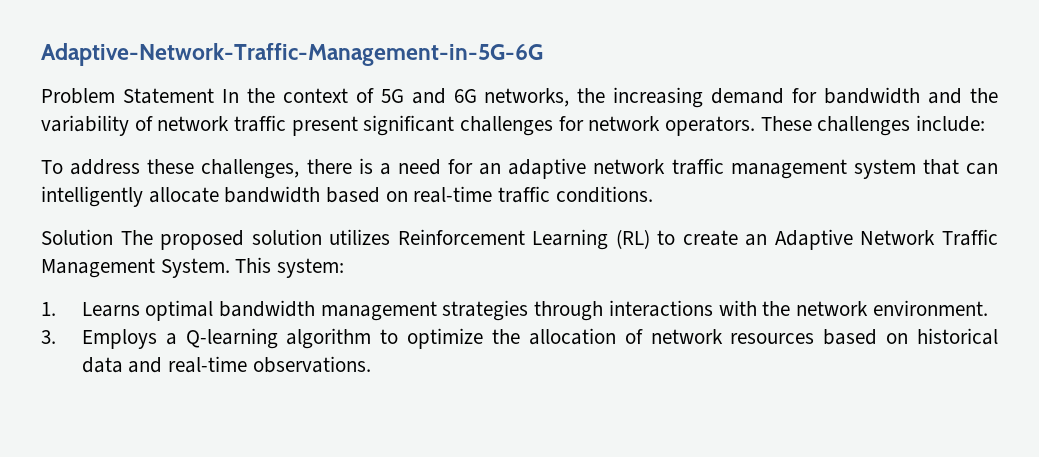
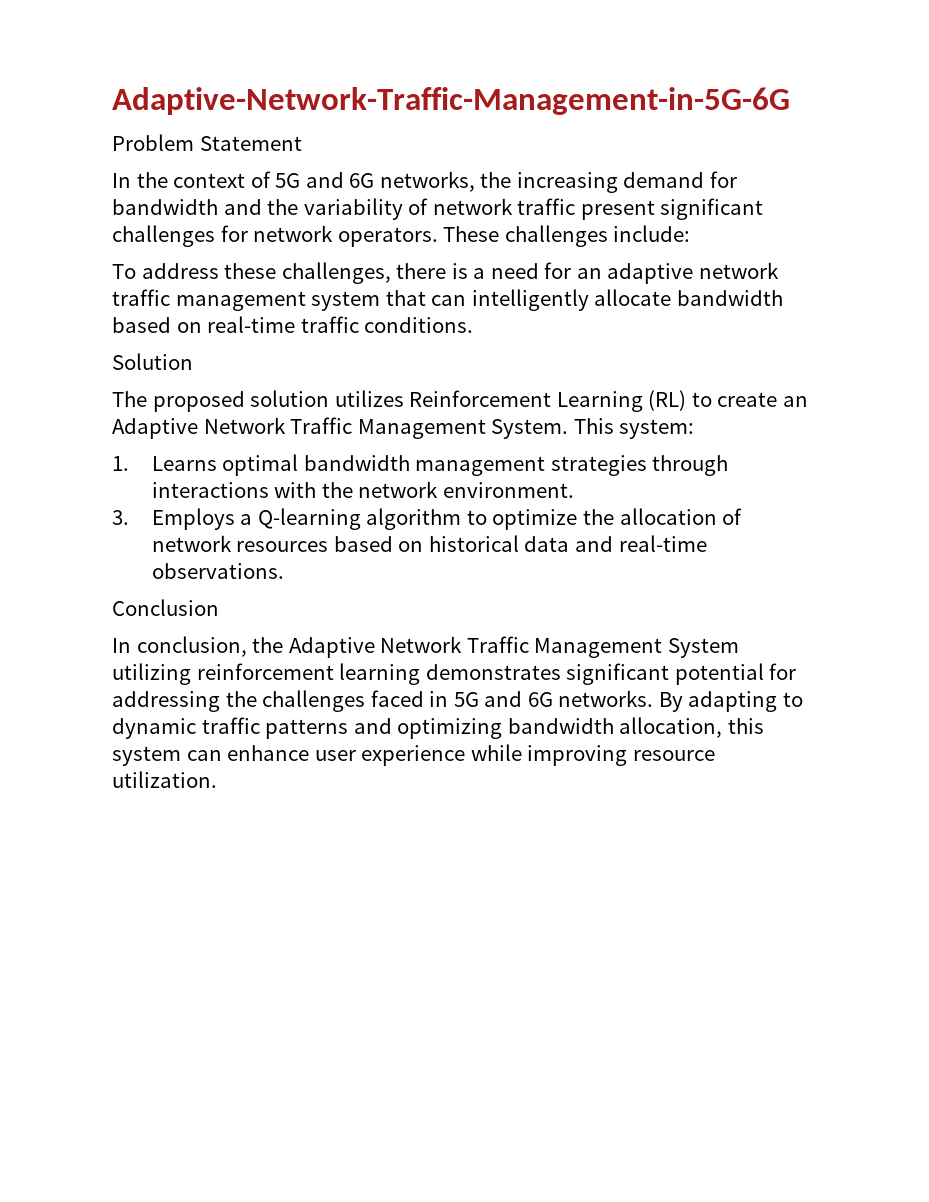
- Problem Statement In the context of 5G and 6G networks, the increasing demand for bandwidth and the variability of network traffic present significant challenges for network operators.
+ Problem Statement
+ In the context of 5G and 6G networks, the increasing demand for bandwidth and the variability of network traffic present significant challenges for network operators.
- Solution The proposed solution utilizes Reinforcement Learning (RL) to create an Adaptive Network Traffic Management System.
+ Solution
+ The proposed solution utilizes Reinforcement Learning (RL) to create an Adaptive Network Traffic Management System.
+ Conclusion
+ In conclusion, the Adaptive Network Traffic Management System utilizing reinforcement learning demonstrates significant potential for addressing the challenges faced in 5G and 6G networks. By adapting to dynamic traffic patterns and optimizing bandwidth allocation, this system can enhance user experience while improving resource utilization.

